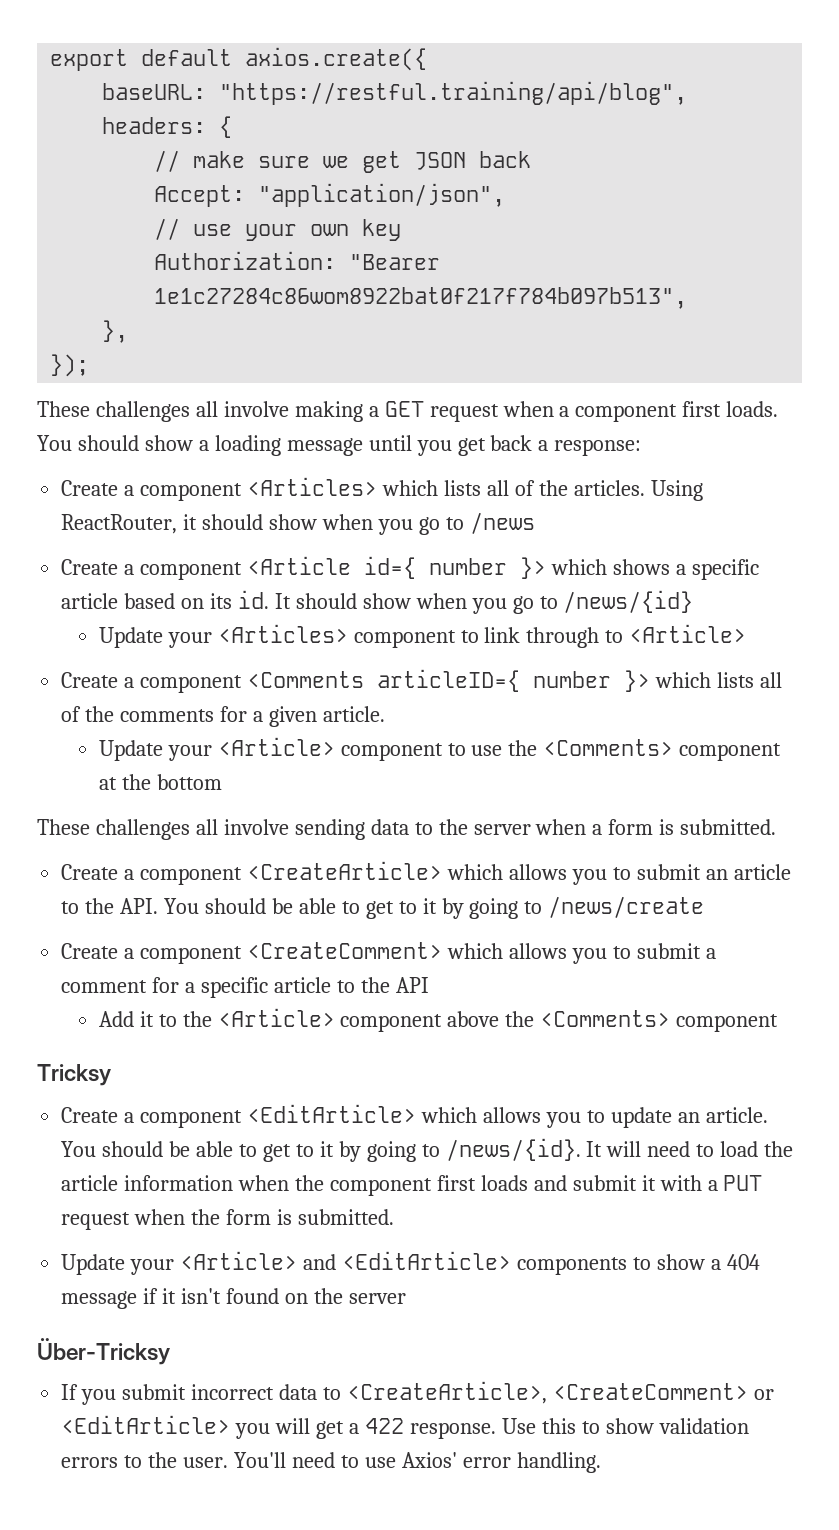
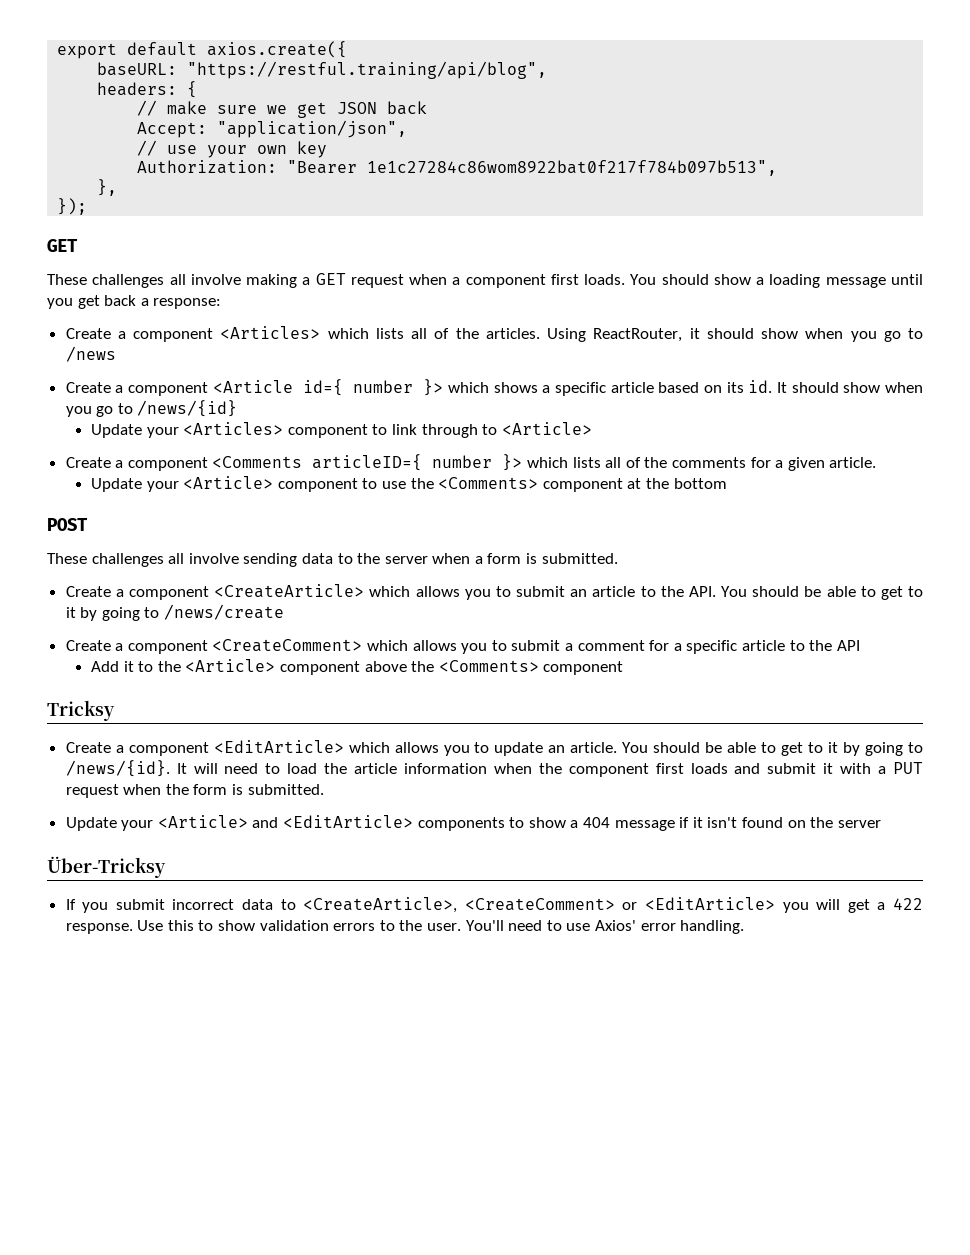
  });
+ GET
+ POST

